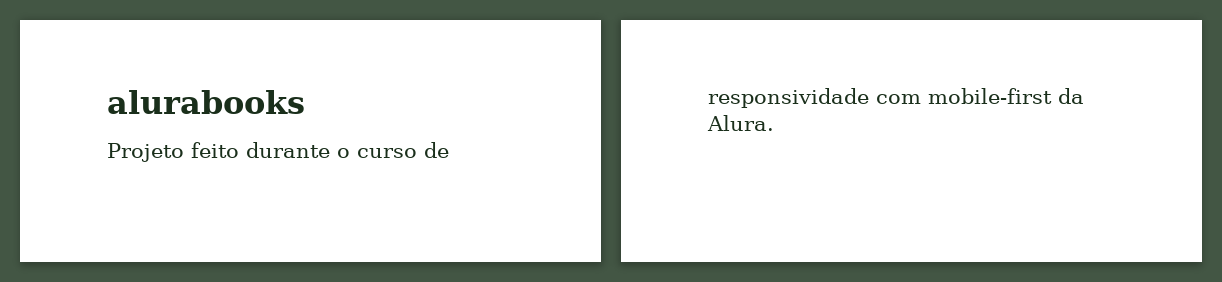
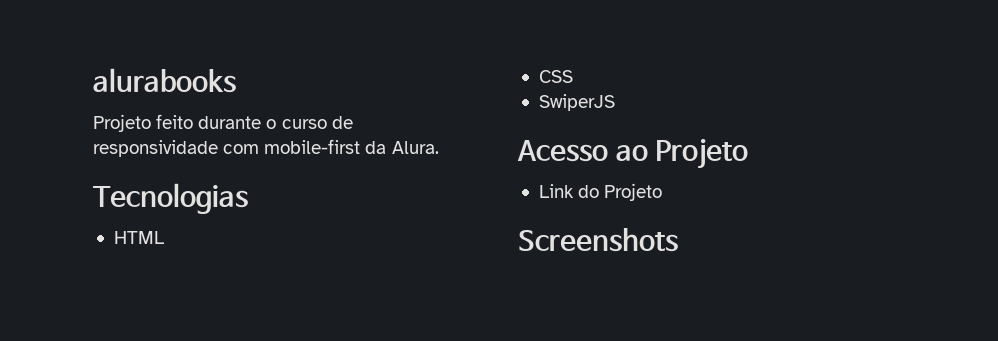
+ Tecnologias
+ HTML
+ CSS
+ SwiperJS
+ Acesso ao Projeto
+ Link do Projeto
+ Screenshots

